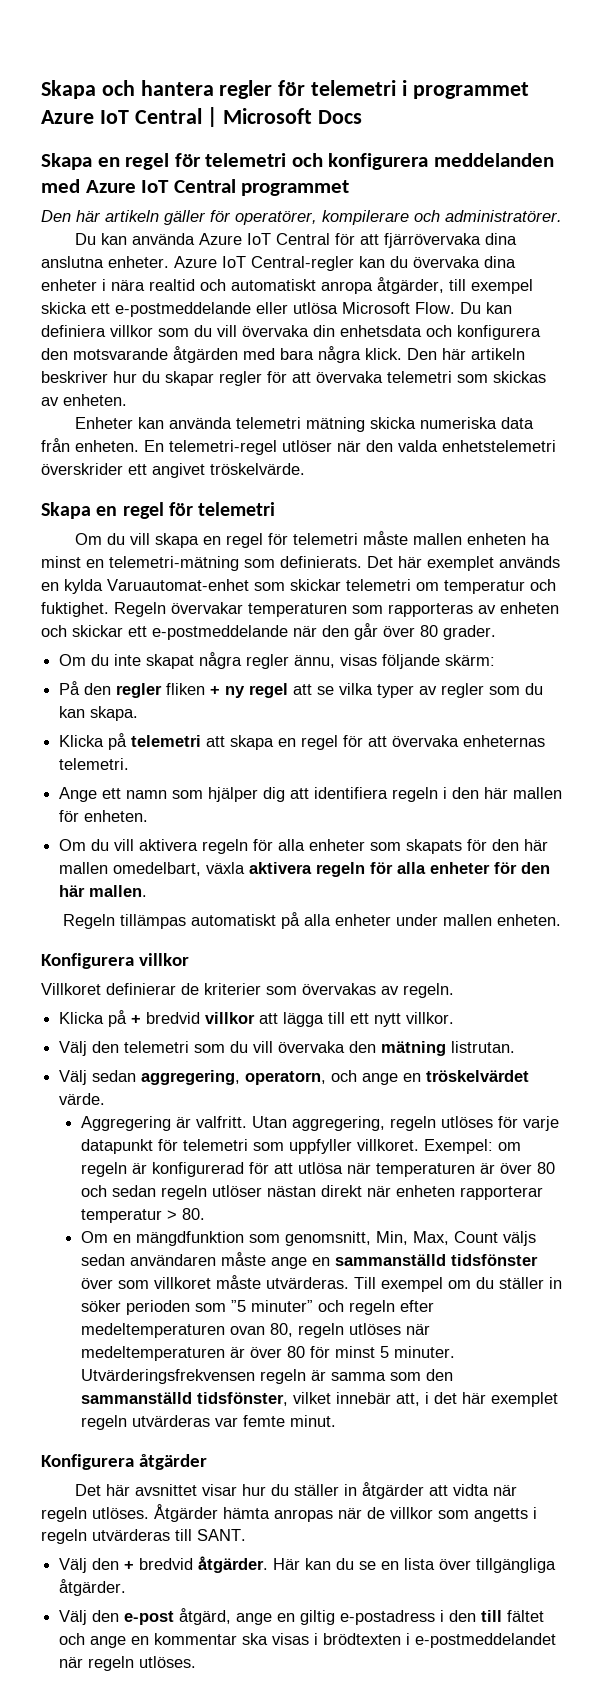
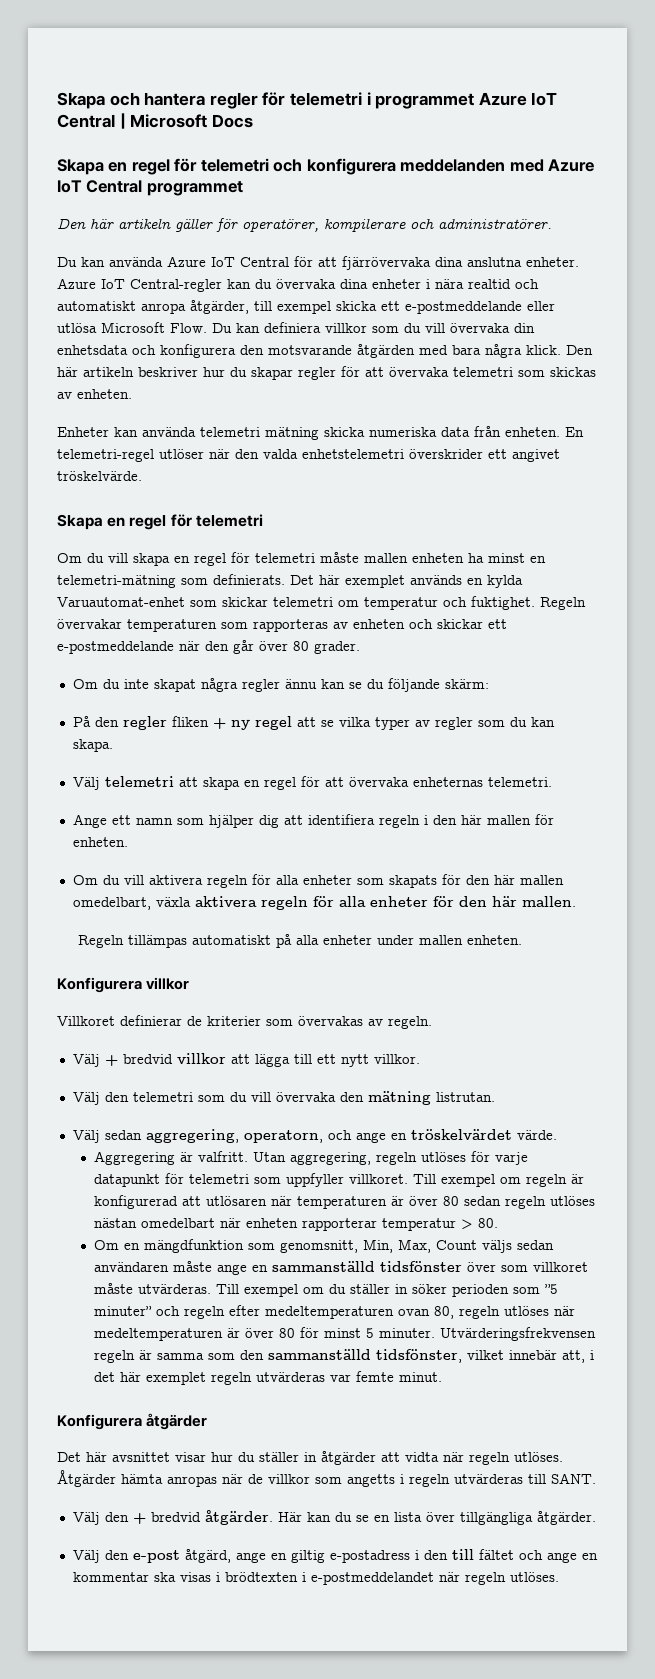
- Om du inte skapat några regler ännu, visas följande skärm:
+ Om du inte skapat några regler ännu kan se du följande skärm:
- Klicka på telemetri att skapa en regel för att övervaka enheternas telemetri.
+ Välj telemetri att skapa en regel för att övervaka enheternas telemetri.
- Klicka på + bredvid villkor att lägga till ett nytt villkor.
+ Välj + bredvid villkor att lägga till ett nytt villkor.
- Exempel: om regeln är konfigurerad för att utlösa när temperaturen är över 80 och sedan regeln utlöser nästan direkt när enheten rapporterar temperatur > 80.
+ Till exempel om regeln är konfigurerad att utlösaren när temperaturen är över 80 sedan regeln utlöses nästan omedelbart när enheten rapporterar temperatur > 80.

